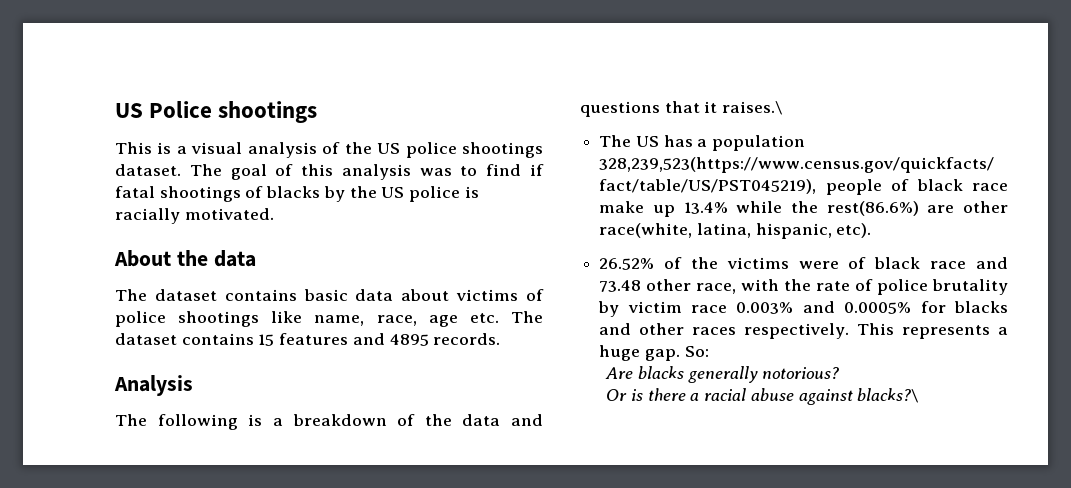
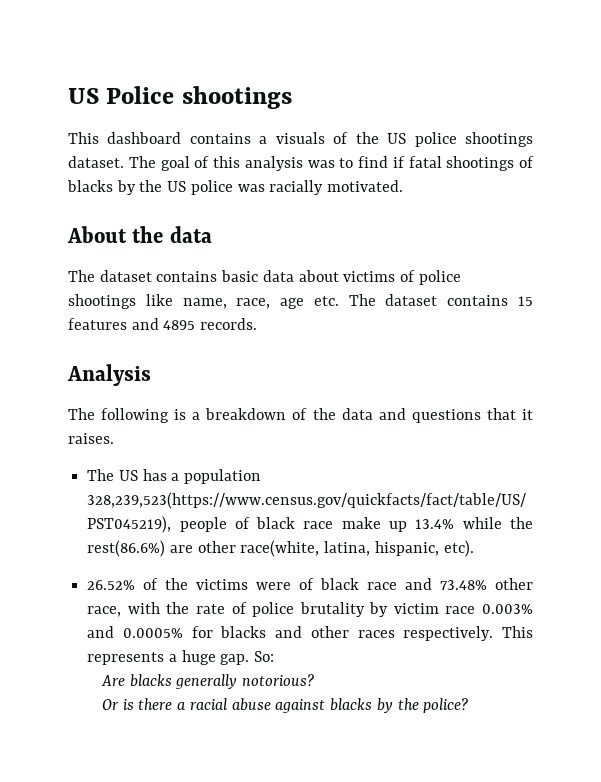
- This is a visual analysis of the US police shootings dataset.
+ This dashboard contains a visuals of the US police shootings dataset.
- The goal of this analysis was to find if fatal shootings of blacks by the US police is racially motivated.
+ The goal of this analysis was to find if fatal shootings of blacks by the US police was racially motivated.
- The following is a breakdown of the data and questions that it raises.\
+ The following is a breakdown of the data and questions that it raises.
- 26.52% of the victims were of black race and 73.48 other race, with the rate of police brutality by victim race 0.003% and 0.0005% for blacks and other races respectively.
+ 26.52% of the victims were of black race and 73.48% other race, with the rate of police brutality by victim race 0.003% and 0.0005% for blacks and other races respectively.
- Or is there a racial abuse against blacks?\
+ Or is there a racial abuse against blacks by the police?

